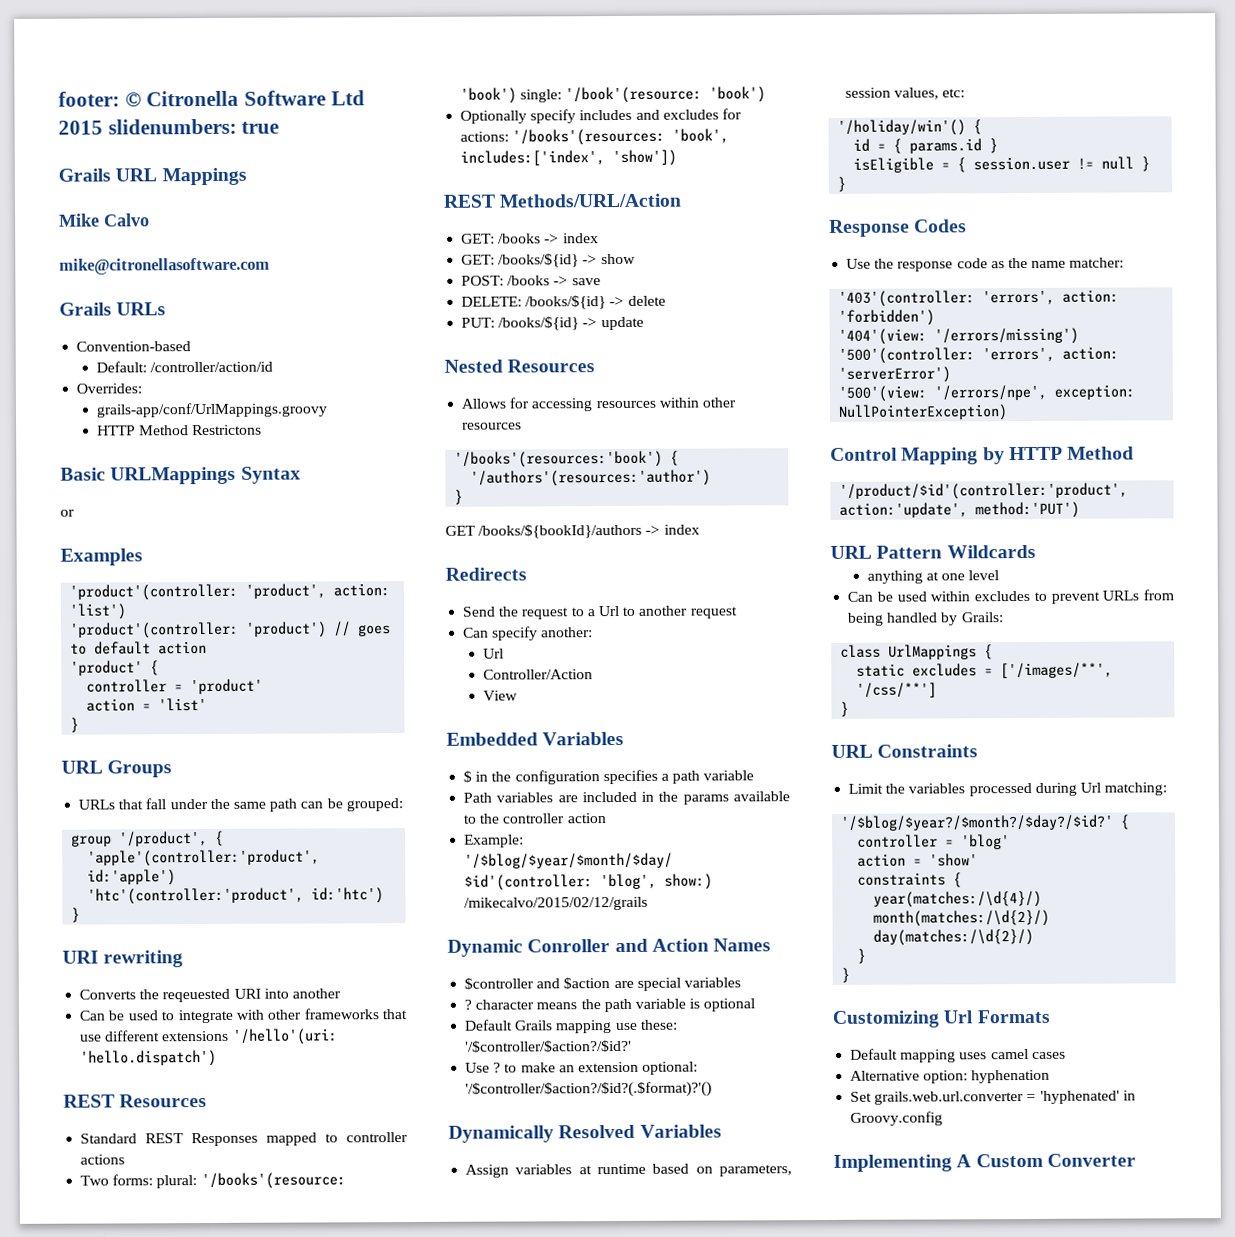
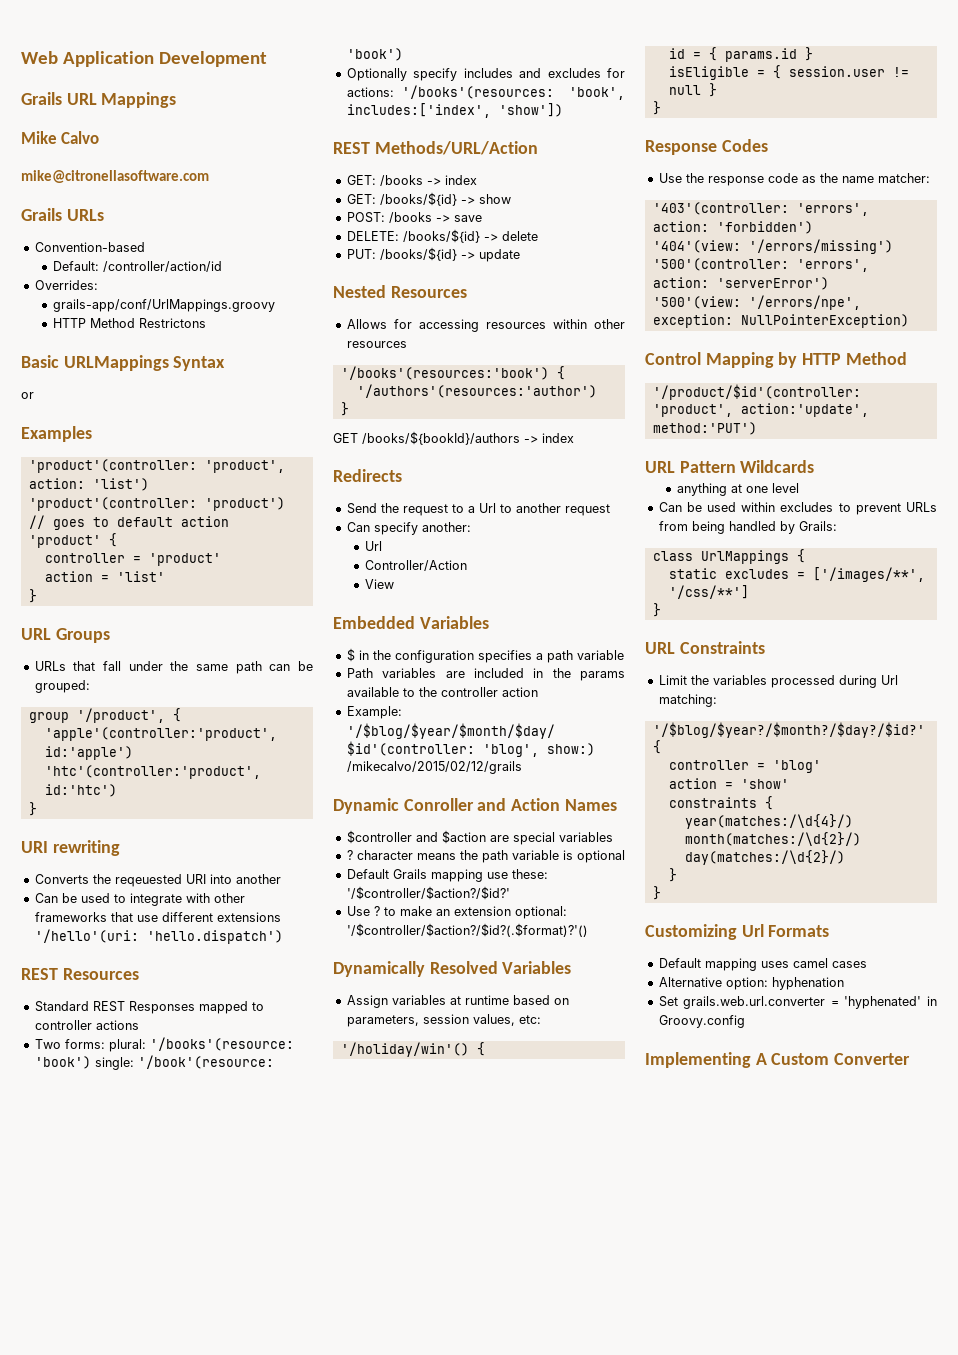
- footer: © Citronella Software Ltd 2015 slidenumbers: true
+ Web Application Development

